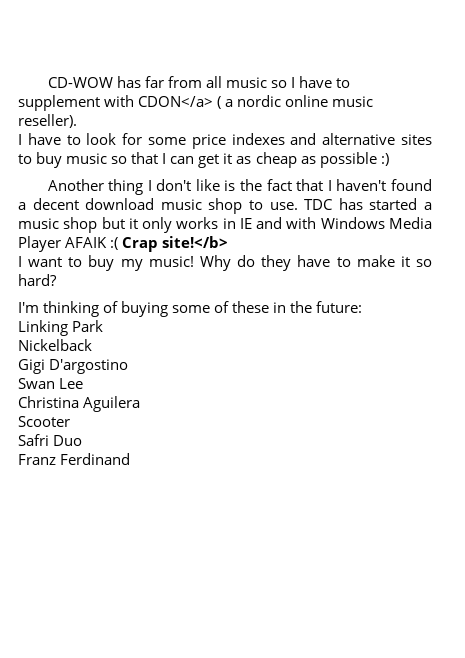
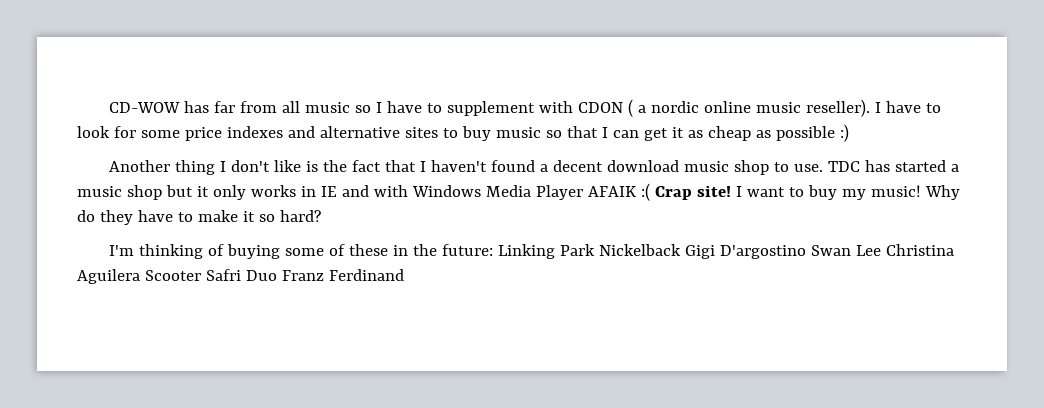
- CD-WOW has far from all music so I have to supplement with CDON</a> ( a nordic online music reseller).
- I have to look for some price indexes and alternative sites to buy music so that I can get it as cheap as possible :)
+ CD-WOW has far from all music so I have to supplement with CDON ( a nordic online music reseller). I have to look for some price indexes and alternative sites to buy music so that I can get it as cheap as possible :)
- TDC has started a music shop but it only works in IE and with Windows Media Player AFAIK :( Crap site!</b>
- I want to buy my music!
+ TDC has started a music shop but it only works in IE and with Windows Media Player AFAIK :( Crap site! I want to buy my music!
- I'm thinking of buying some of these in the future:
- Linking Park
- Nickelback
- Gigi D'argostino
- Swan Lee
- Christina Aguilera
- Scooter
- Safri Duo
- Franz Ferdinand
+ I'm thinking of buying some of these in the future: Linking Park Nickelback Gigi D'argostino Swan Lee Christina Aguilera Scooter Safri Duo Franz Ferdinand

